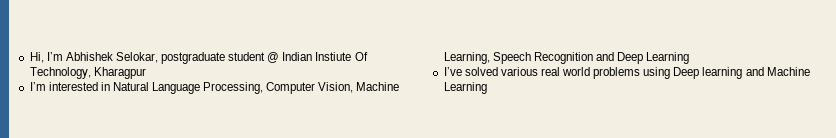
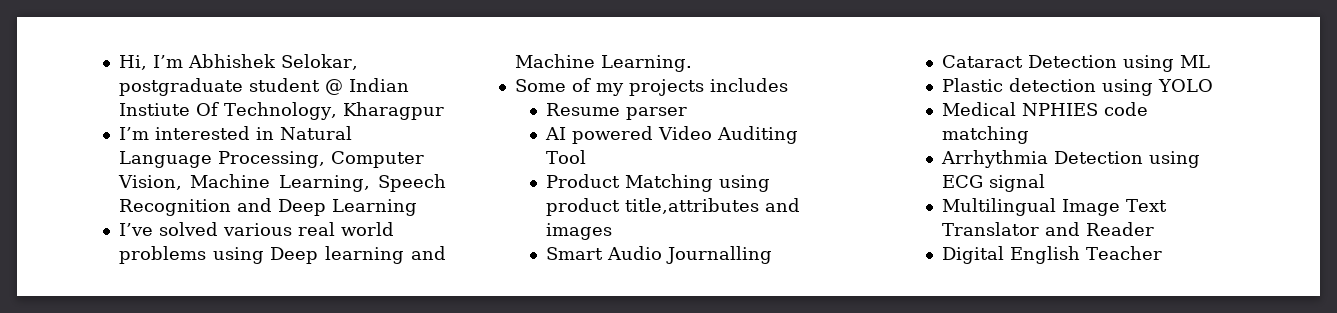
- I’ve solved various real world problems using Deep learning and Machine Learning
+ I’ve solved various real world problems using Deep learning and Machine Learning.
+ Some of my projects includes
+ Resume parser
+ AI powered Video Auditing Tool
+ Product Matching using product title,attributes and images
+ Smart Audio Journalling
+ Cataract Detection using ML
+ Plastic detection using YOLO
+ Medical NPHIES code matching
+ Arrhythmia Detection using ECG signal
+ Multilingual Image Text Translator and Reader
+ Digital English Teacher

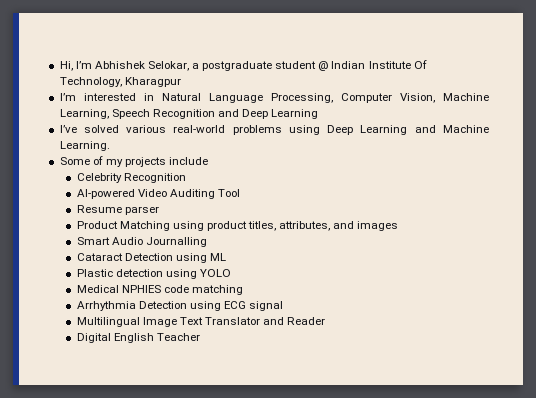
- Hi, I’m Abhishek Selokar, postgraduate student @ Indian Instiute Of Technology, Kharagpur
+ Hi, I’m Abhishek Selokar, a postgraduate student @ Indian Institute Of Technology, Kharagpur
- I’ve solved various real world problems using Deep learning and Machine Learning.
+ I’ve solved various real-world problems using Deep Learning and Machine Learning.
- Some of my projects includes
+ Some of my projects include
+ Celebrity Recognition
+ AI-powered Video Auditing Tool
  Resume parser
- AI powered Video Auditing Tool
- Product Matching using product title,attributes and images
+ Product Matching using product titles, attributes, and images

